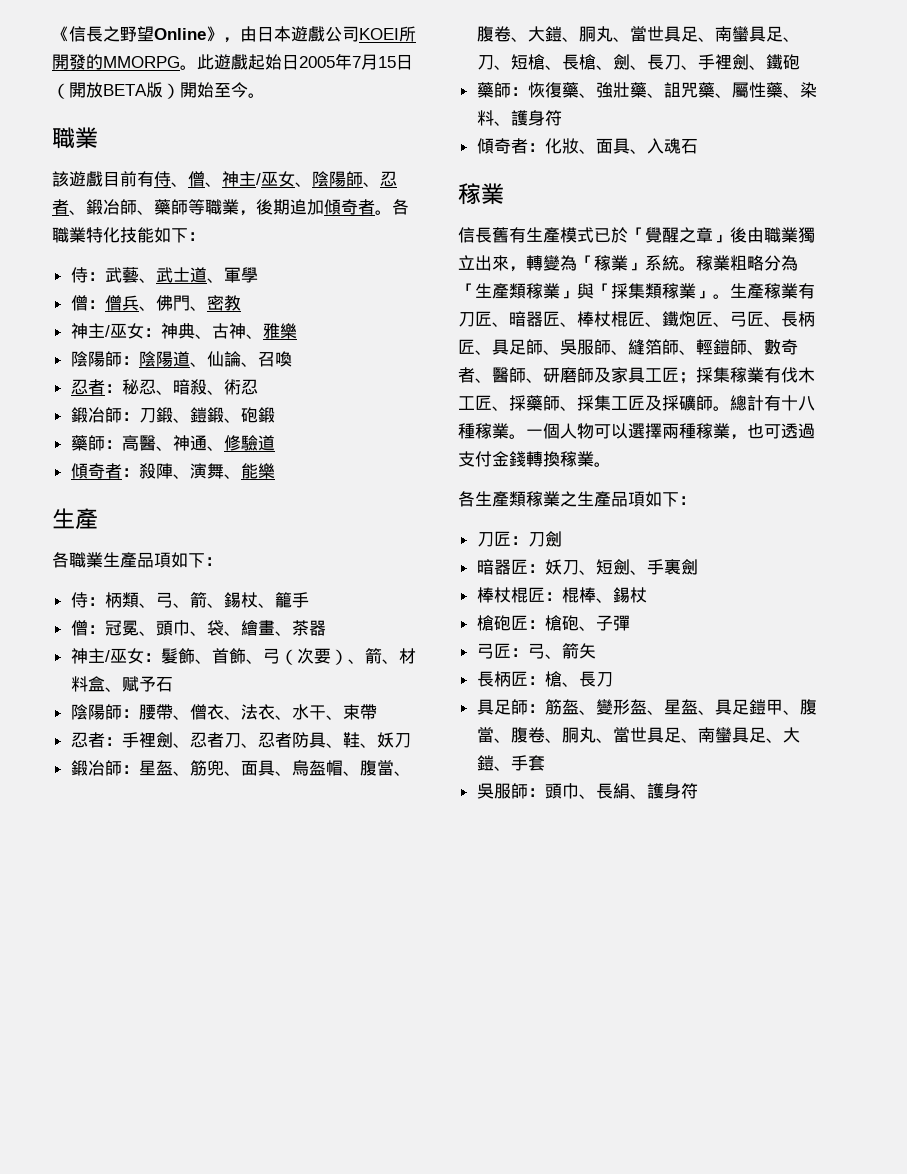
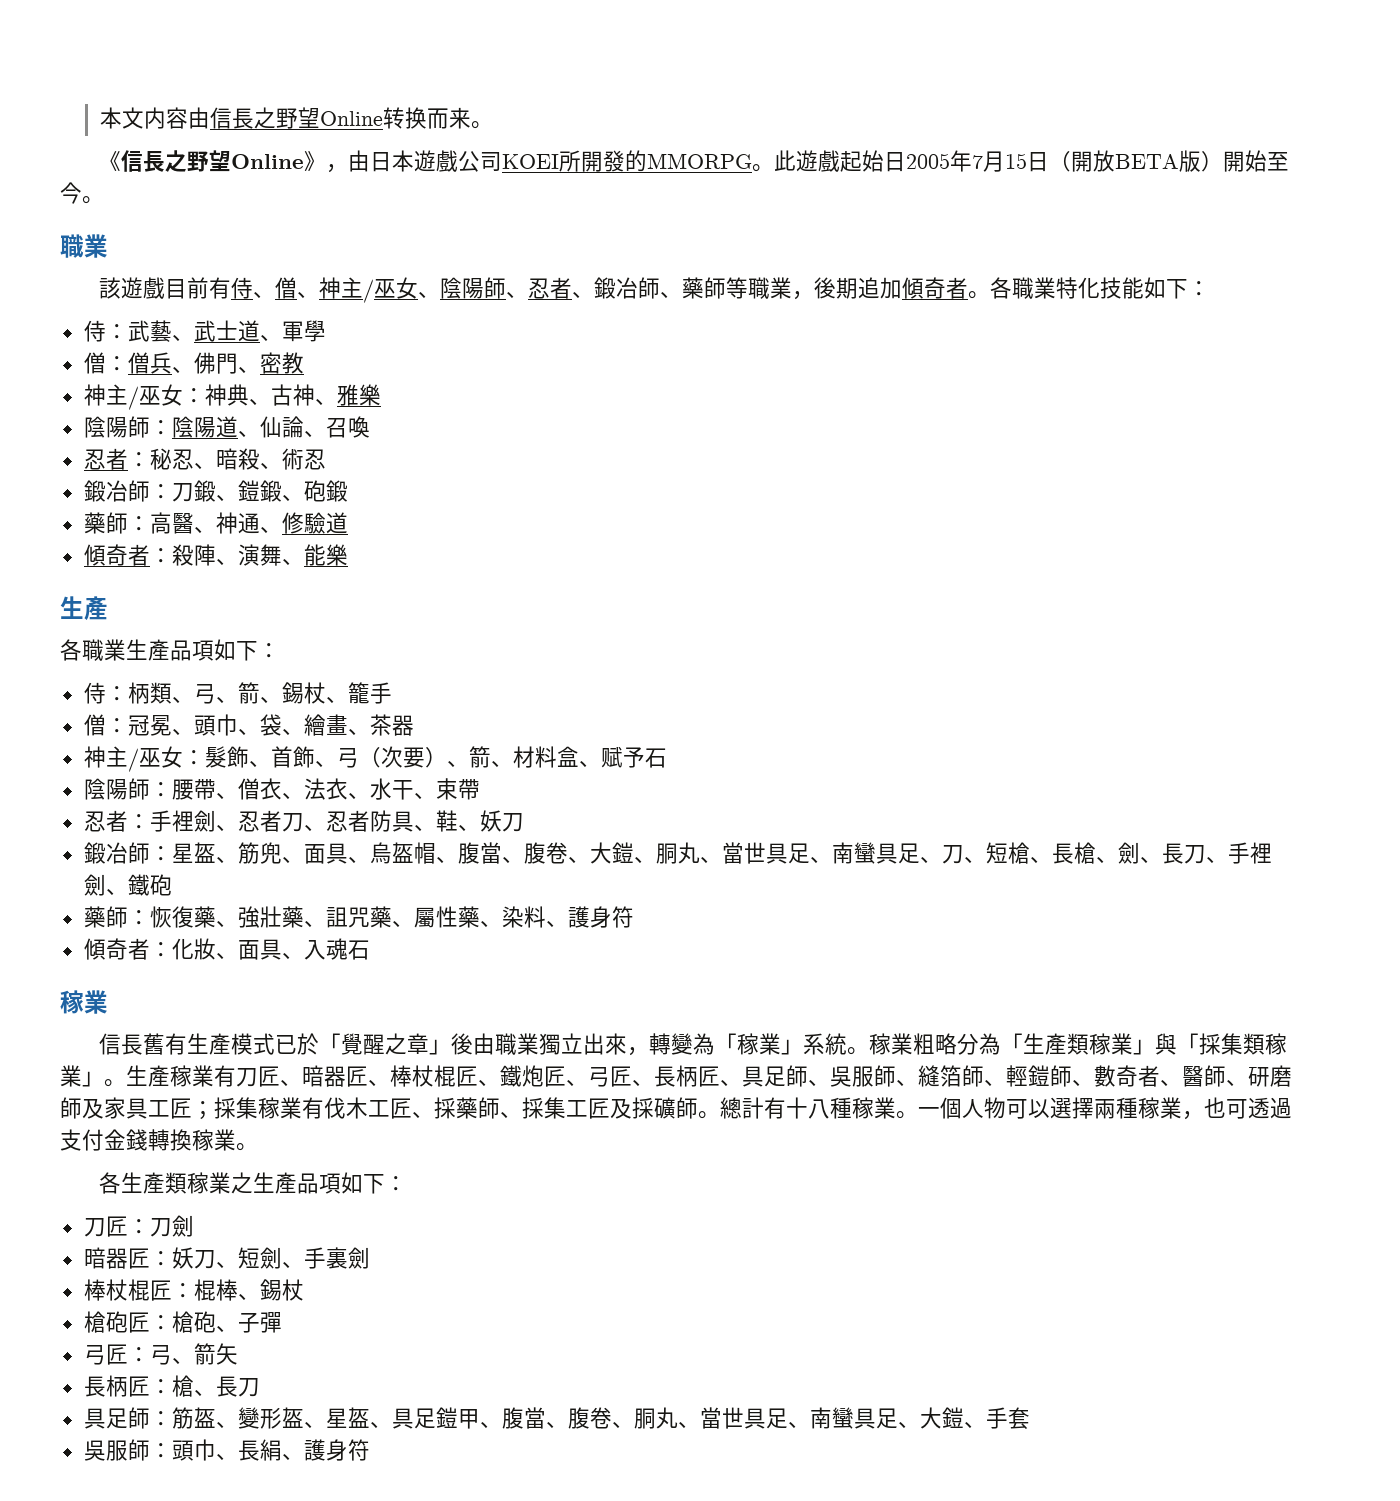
+ 本文内容由信長之野望Online转换而来。

